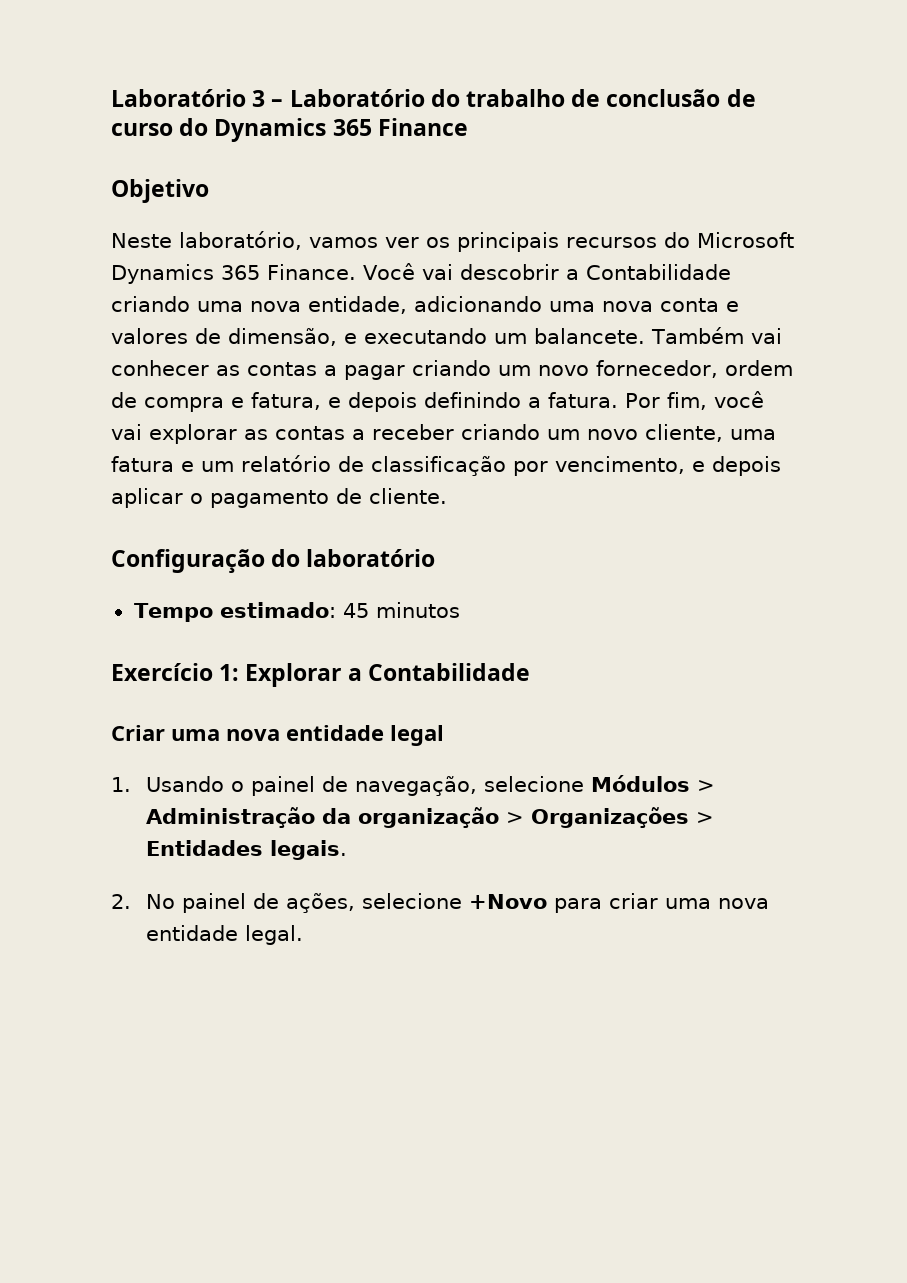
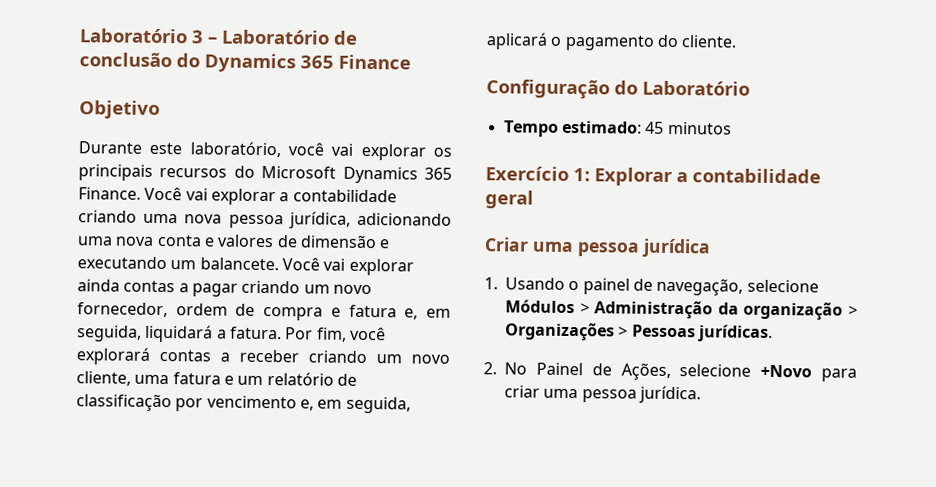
- Laboratório 3 – Laboratório do trabalho de conclusão de curso do Dynamics 365 Finance
+ Laboratório 3 – Laboratório de conclusão do Dynamics 365 Finance
- Neste laboratório, vamos ver os principais recursos do Microsoft Dynamics 365 Finance.
+ Durante este laboratório, você vai explorar os principais recursos do Microsoft Dynamics 365 Finance.
- Você vai descobrir a Contabilidade criando uma nova entidade, adicionando uma nova conta e valores de dimensão, e executando um balancete.
+ Você vai explorar a contabilidade criando uma nova pessoa jurídica, adicionando uma nova conta e valores de dimensão e executando um balancete.
- Também vai conhecer as contas a pagar criando um novo fornecedor, ordem de compra e fatura, e depois definindo a fatura.
+ Você vai explorar ainda contas a pagar criando um novo fornecedor, ordem de compra e fatura e, em seguida, liquidará a fatura.
- Por fim, você vai explorar as contas a receber criando um novo cliente, uma fatura e um relatório de classificação por vencimento, e depois aplicar o pagamento de cliente.
+ Por fim, você explorará contas a receber criando um novo cliente, uma fatura e um relatório de classificação por vencimento e, em seguida, aplicará o pagamento do cliente.
- Configuração do laboratório
+ Configuração do Laboratório
- Exercício 1: Explorar a Contabilidade
+ Exercício 1: Explorar a contabilidade geral
- Criar uma nova entidade legal
+ Criar uma pessoa jurídica
- 1. Usando o painel de navegação, selecione Módulos > Administração da organização > Organizações > Entidades legais.
+ 1. Usando o painel de navegação, selecione Módulos > Administração da organização > Organizações > Pessoas jurídicas.
- 2. No painel de ações, selecione +Novo para criar uma nova entidade legal.
+ 2. No Painel de Ações, selecione +Novo para criar uma pessoa jurídica.

